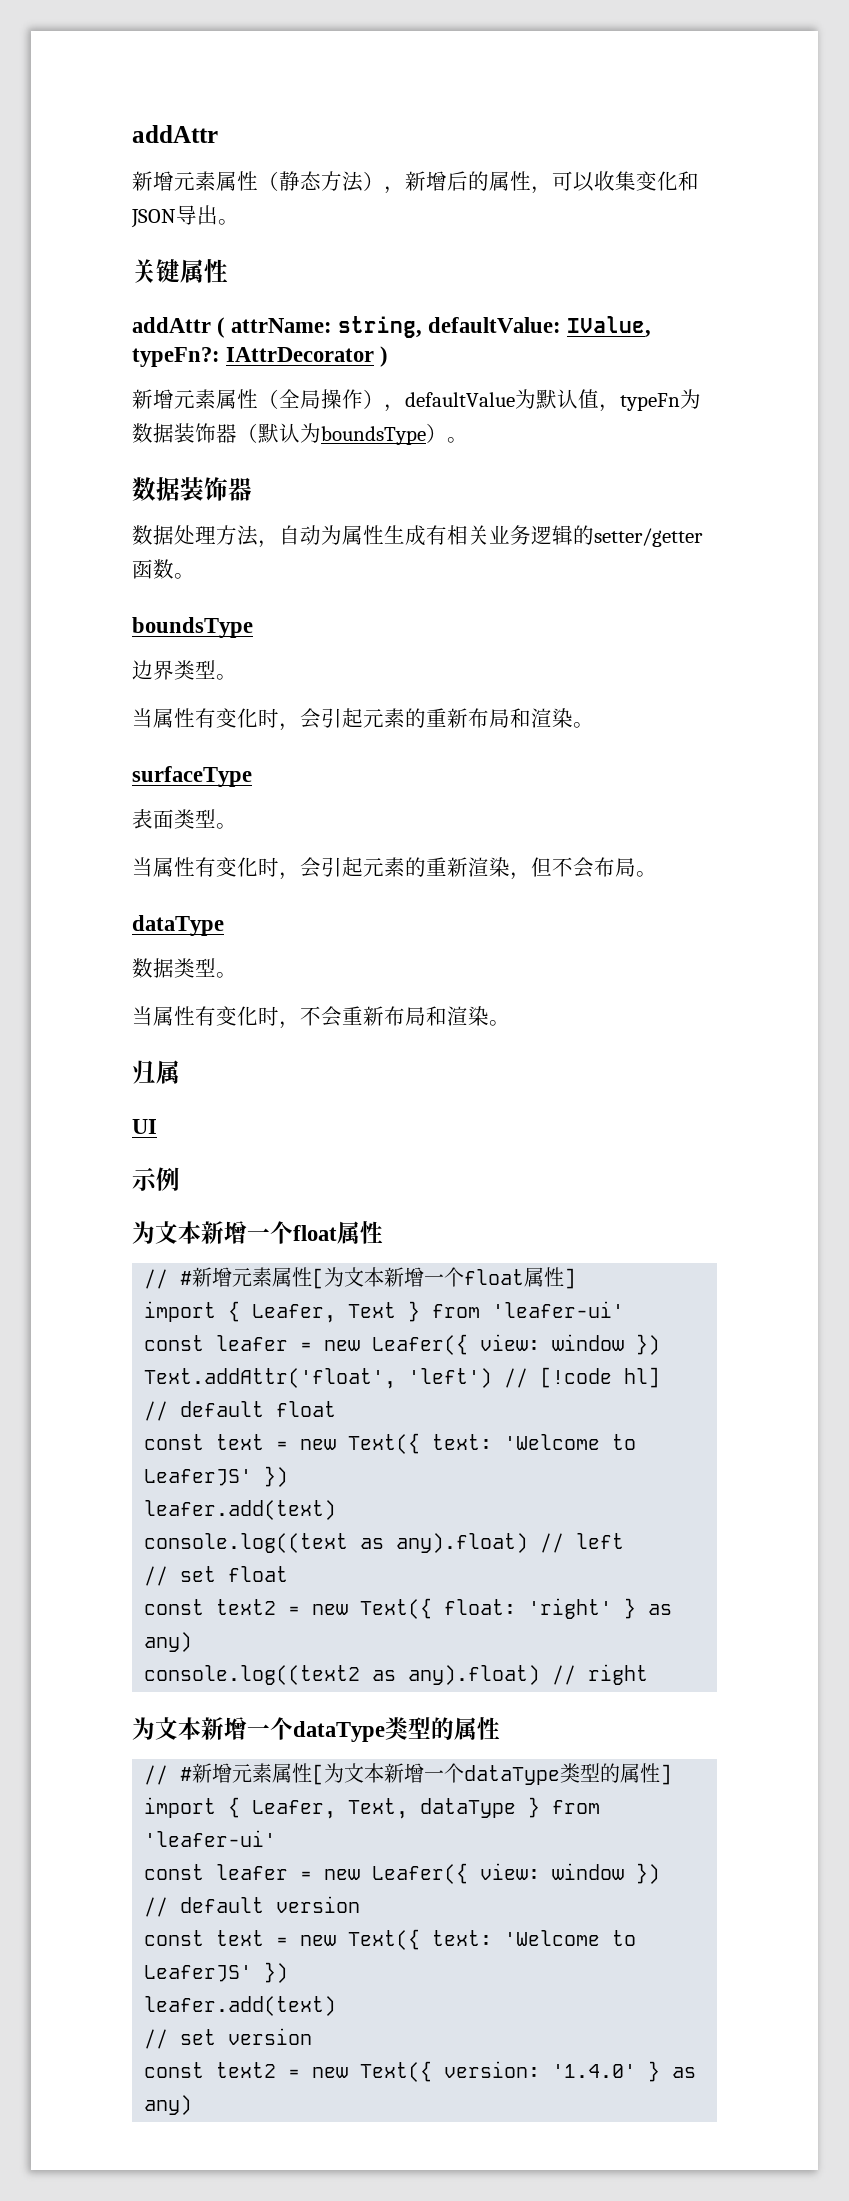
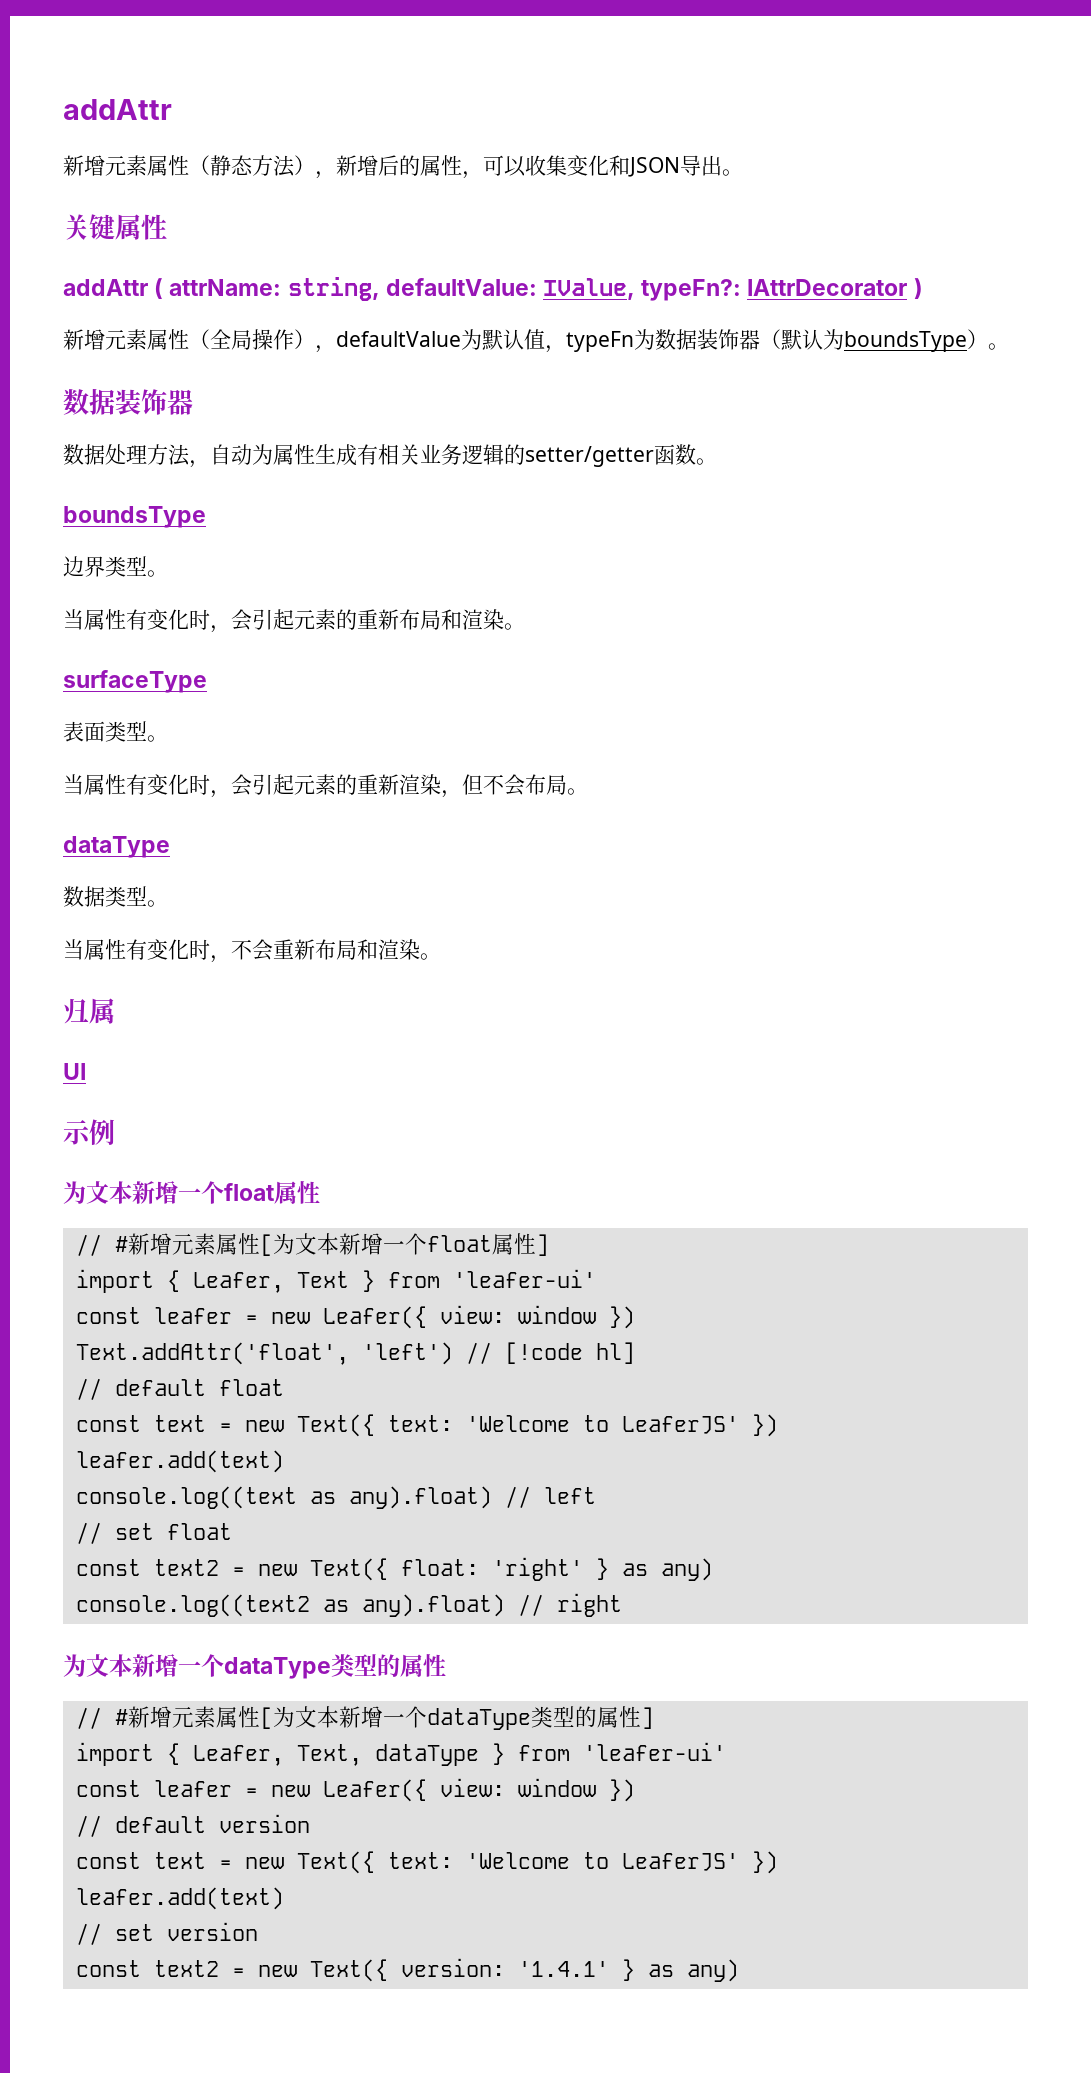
- const text2 = new Text({ version: '1.4.0' } as any)
+ const text2 = new Text({ version: '1.4.1' } as any)

